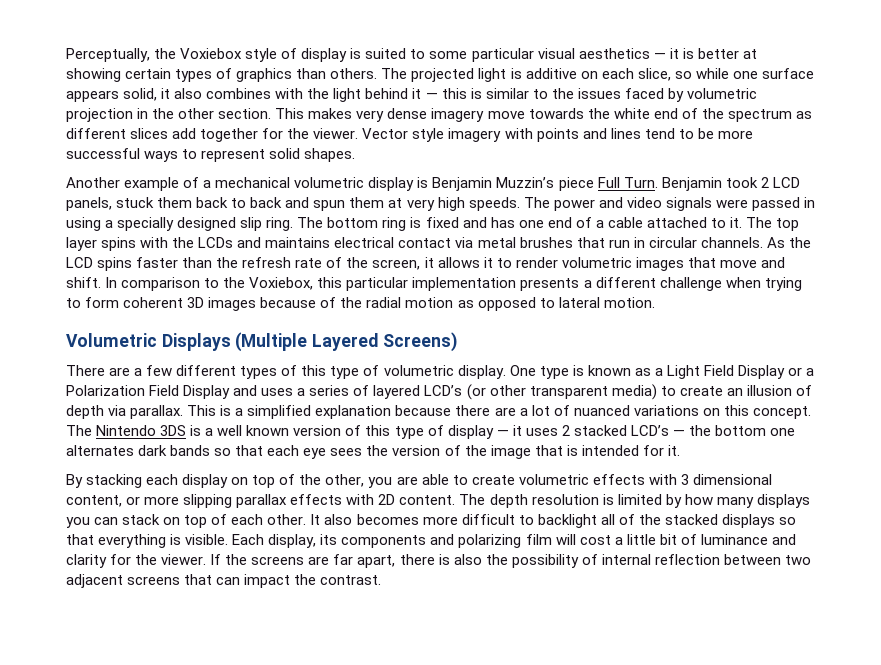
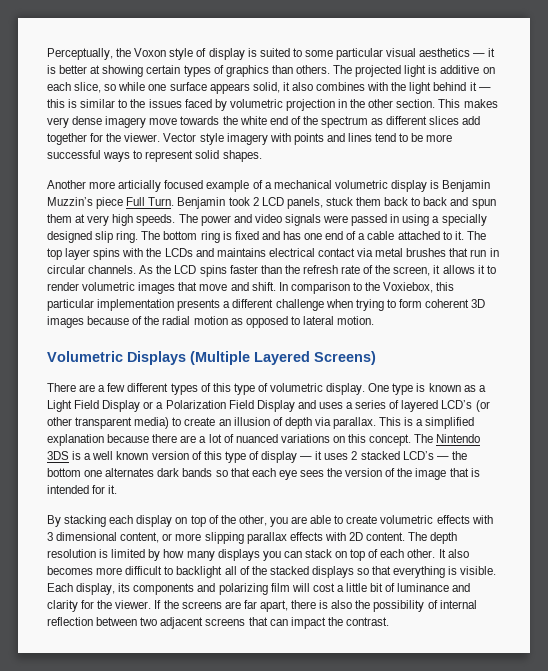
- Perceptually, the Voxiebox style of display is suited to some particular visual aesthetics — it is better at showing certain types of graphics than others.
+ Perceptually, the Voxon style of display is suited to some particular visual aesthetics — it is better at showing certain types of graphics than others.
- Another example of a mechanical volumetric display is Benjamin Muzzin’s piece Full Turn.
+ Another more articially focused example of a mechanical volumetric display is Benjamin Muzzin’s piece Full Turn.

